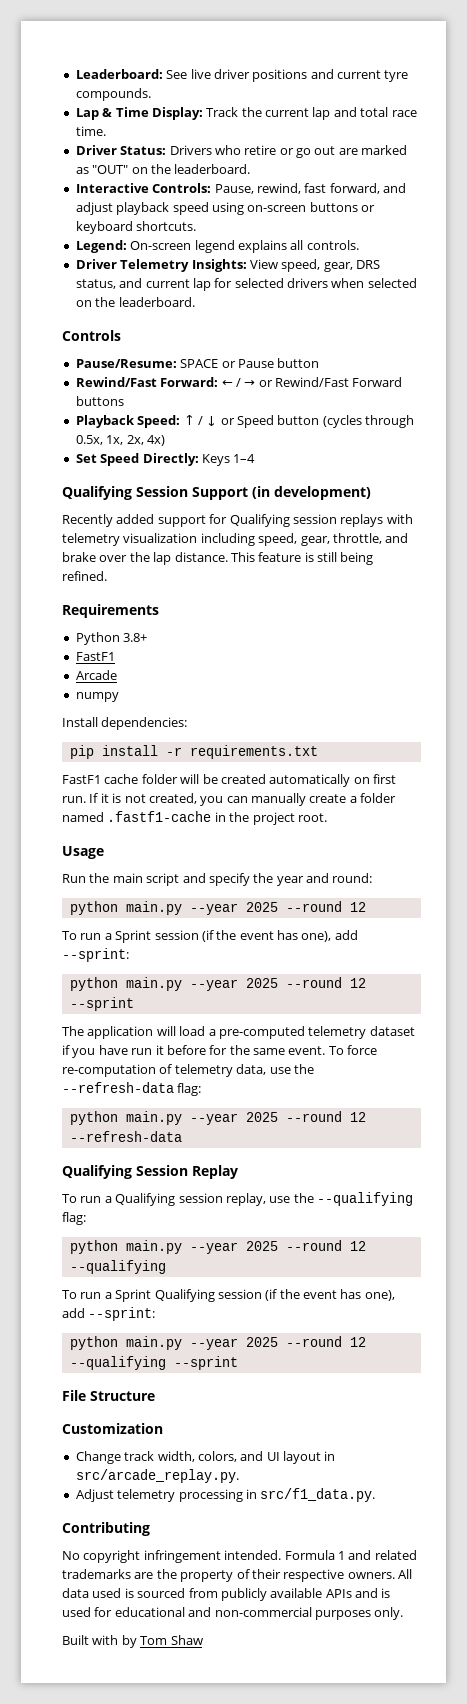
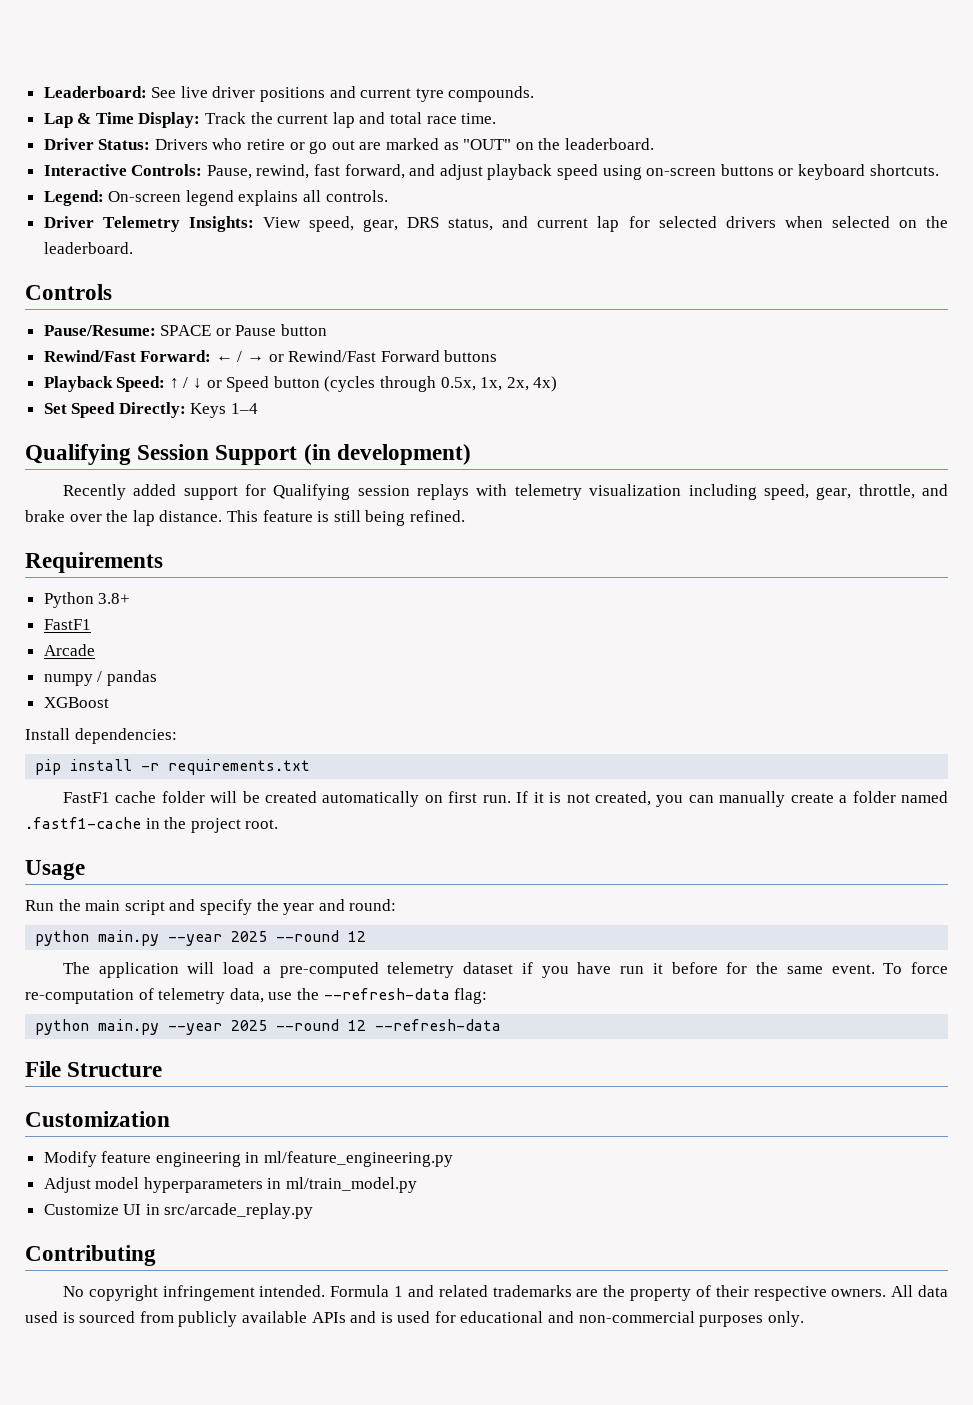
- numpy
+ numpy / pandas
+ XGBoost
- To run a Sprint session (if the event has one), add --sprint:
- python main.py --year 2025 --round 12 --sprint
- Qualifying Session Replay
- To run a Qualifying session replay, use the --qualifying flag:
- python main.py --year 2025 --round 12 --qualifying
- To run a Sprint Qualifying session (if the event has one), add --sprint:
- python main.py --year 2025 --round 12 --qualifying --sprint
  File Structure
  Customization
- Change track width, colors, and UI layout in src/arcade_replay.py.
- Adjust telemetry processing in src/f1_data.py.
+ Modify feature engineering in ml/feature_engineering.py
+ Adjust model hyperparameters in ml/train_model.py
+ Customize UI in src/arcade_replay.py
- Built with by Tom Shaw

